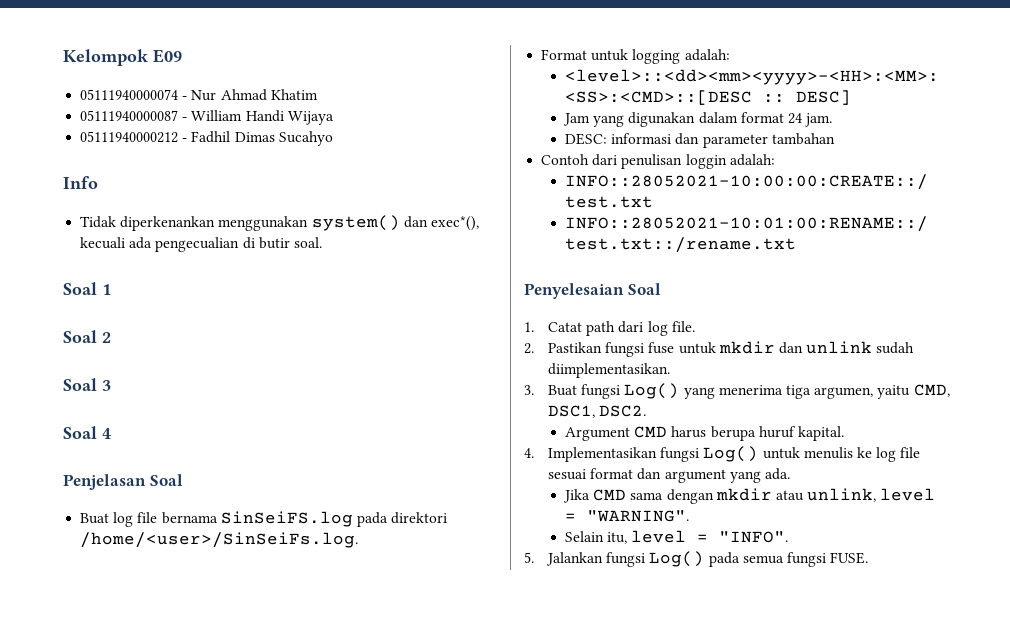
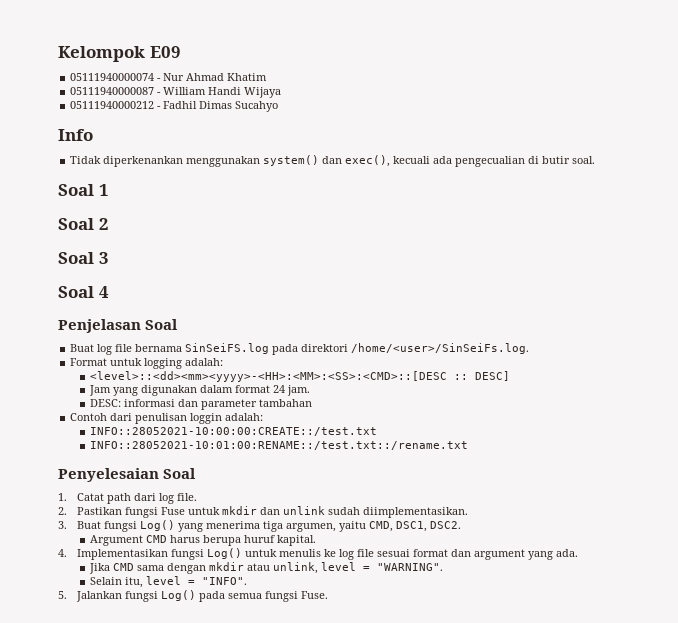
- Tidak diperkenankan menggunakan system() dan exec*(), kecuali ada pengecualian di butir soal.
+ Tidak diperkenankan menggunakan system() dan exec(), kecuali ada pengecualian di butir soal.
- 2. Pastikan fungsi fuse untuk mkdir dan unlink sudah diimplementasikan.
+ 2. Pastikan fungsi Fuse untuk mkdir dan unlink sudah diimplementasikan.
- 5. Jalankan fungsi Log() pada semua fungsi FUSE.
+ 5. Jalankan fungsi Log() pada semua fungsi Fuse.

